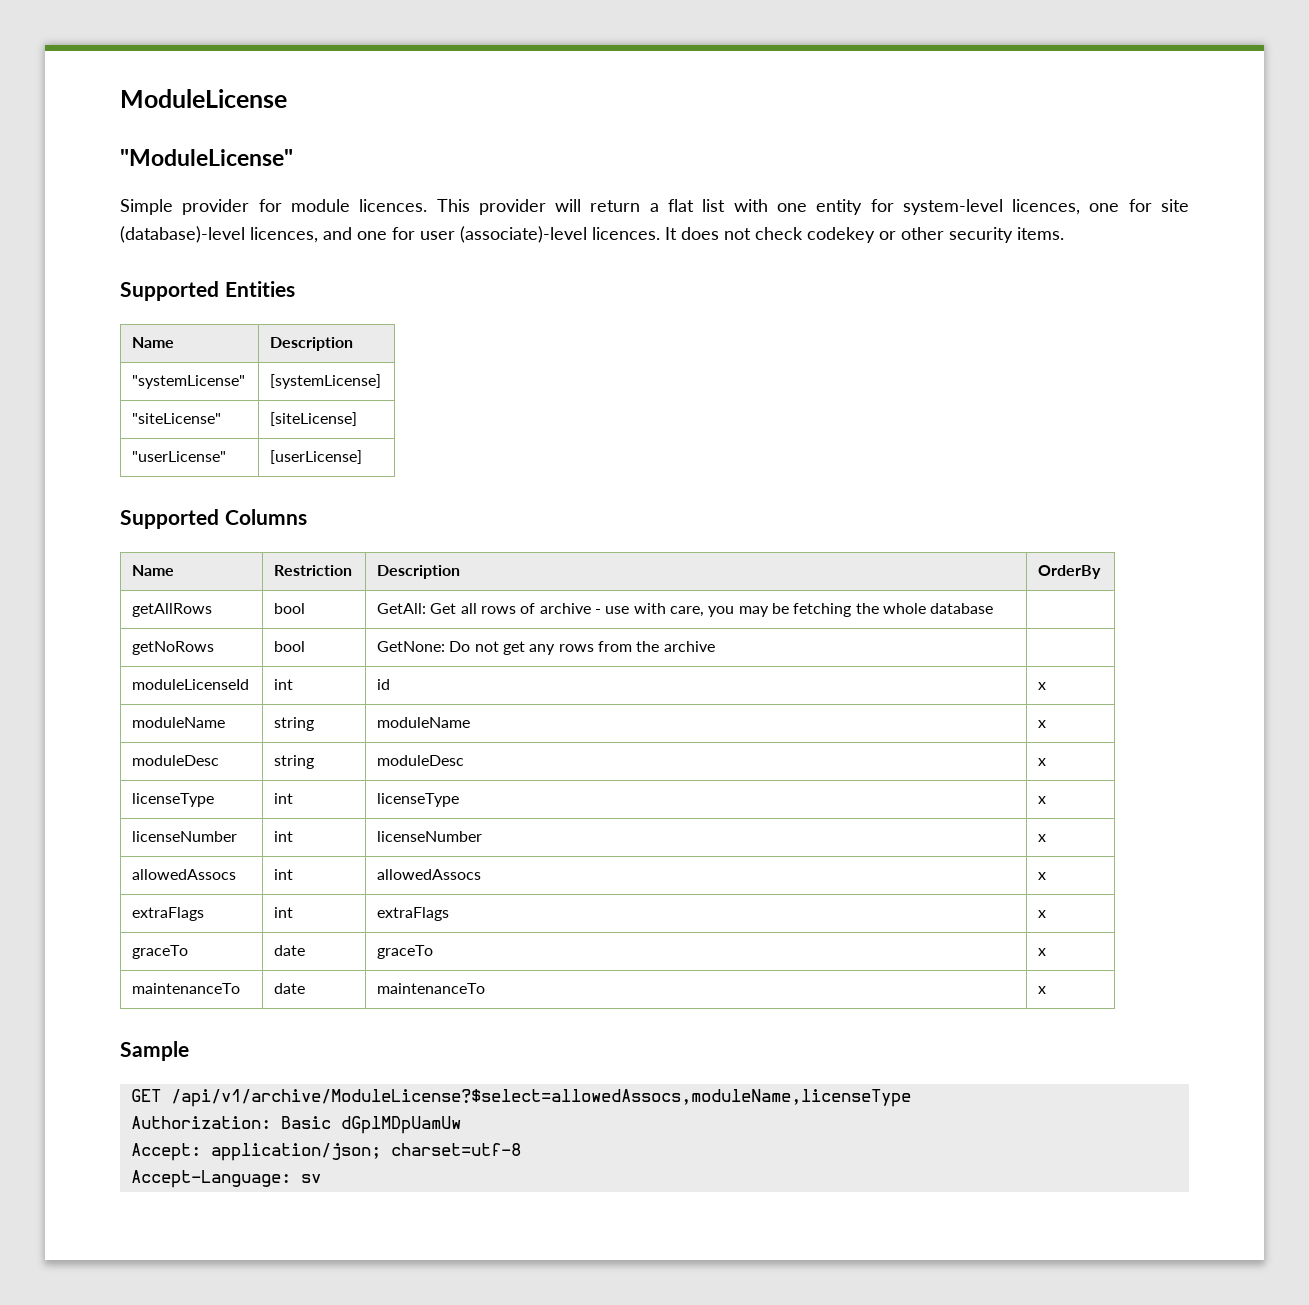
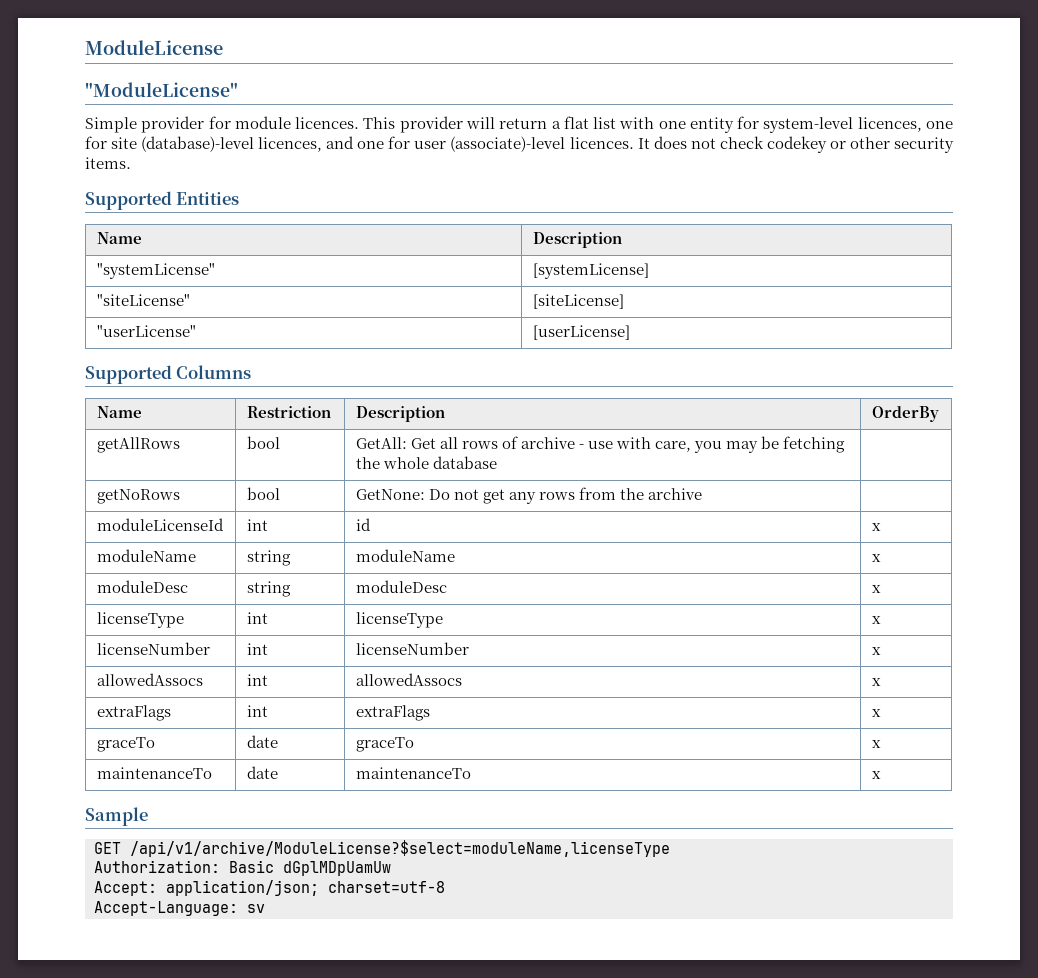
- GET /api/v1/archive/ModuleLicense?$select=allowedAssocs,moduleName,licenseType
+ GET /api/v1/archive/ModuleLicense?$select=moduleName,licenseType

